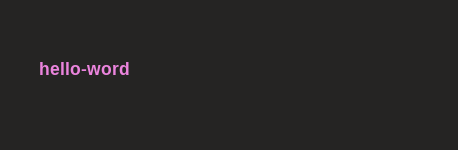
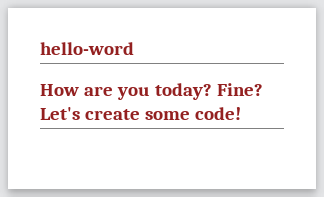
+ How are you today? Fine? Let's create some code!

